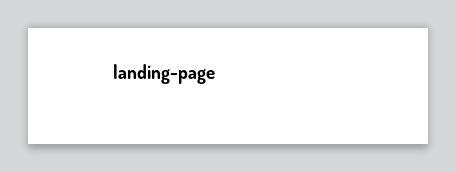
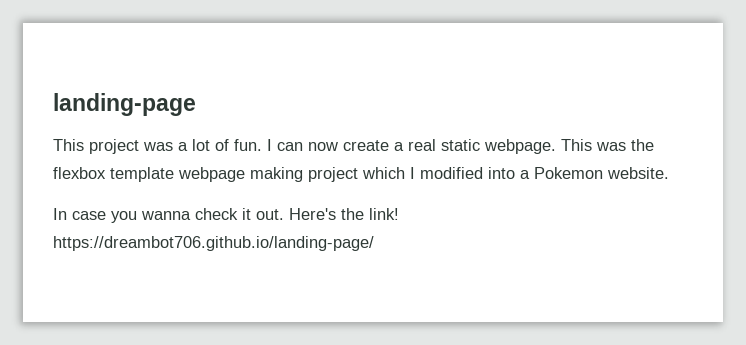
+ This project was a lot of fun. I can now create a real static webpage. This was the flexbox template webpage making project which I modified into a Pokemon website.
+ In case you wanna check it out. Here's the link! https://dreambot706.github.io/landing-page/

